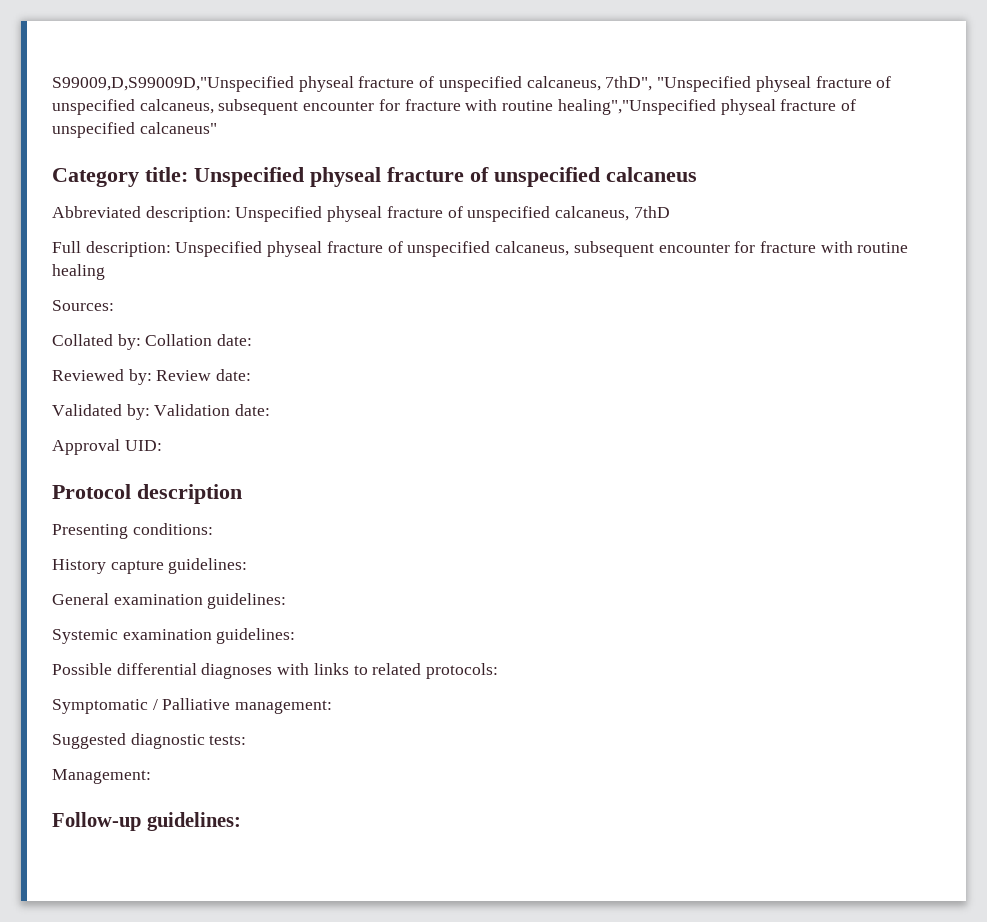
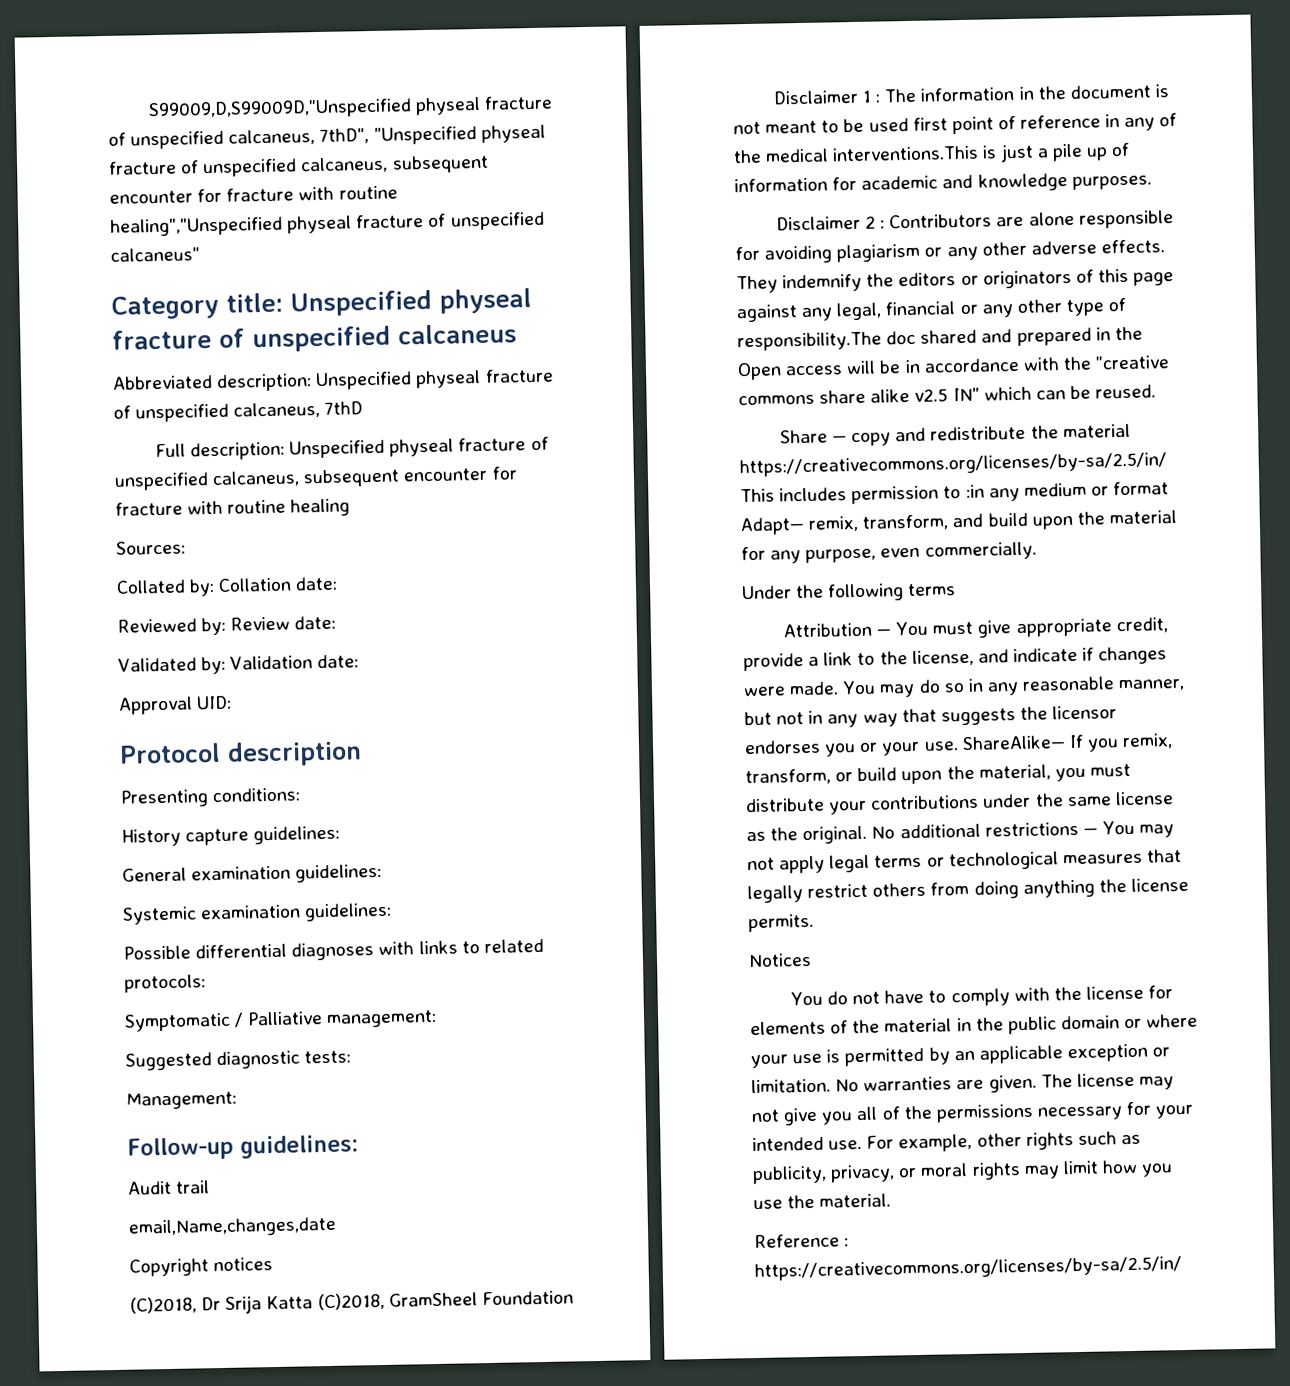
+ Audit trail
+ email,Name,changes,date
+ Copyright notices
+ (C)2018, Dr Srija Katta (C)2018, GramSheel Foundation
+ Disclaimer 1 : The information in the document is not meant to be used first point of reference in any of the medical interventions.This is just a pile up of information for academic and knowledge purposes.
+ Disclaimer 2 : Contributors are alone responsible for avoiding plagiarism or any other adverse effects. They indemnify the editors or originators of this page against any legal, financial or any other type of responsibility.The doc shared and prepared in the Open access will be in accordance with the "creative commons share alike v2.5 IN" which can be reused.
+ Share — copy and redistribute the material https://creativecommons.org/licenses/by-sa/2.5/in/ This includes permission to :in any medium or format Adapt— remix, transform, and build upon the material for any purpose, even commercially.
+ Under the following terms
+ Attribution — You must give appropriate credit, provide a link to the license, and indicate if changes were made. You may do so in any reasonable manner, but not in any way that suggests the licensor endorses you or your use. ShareAlike— If you remix, transform, or build upon the material, you must distribute your contributions under the same license as the original. No additional restrictions — You may not apply legal terms or technological measures that legally restrict others from doing anything the license permits.
+ Notices
+ You do not have to comply with the license for elements of the material in the public domain or where your use is permitted by an applicable exception or limitation. No warranties are given. The license may not give you all of the permissions necessary for your intended use. For example, other rights such as publicity, privacy, or moral rights may limit how you use the material.
+ Reference : https://creativecommons.org/licenses/by-sa/2.5/in/

